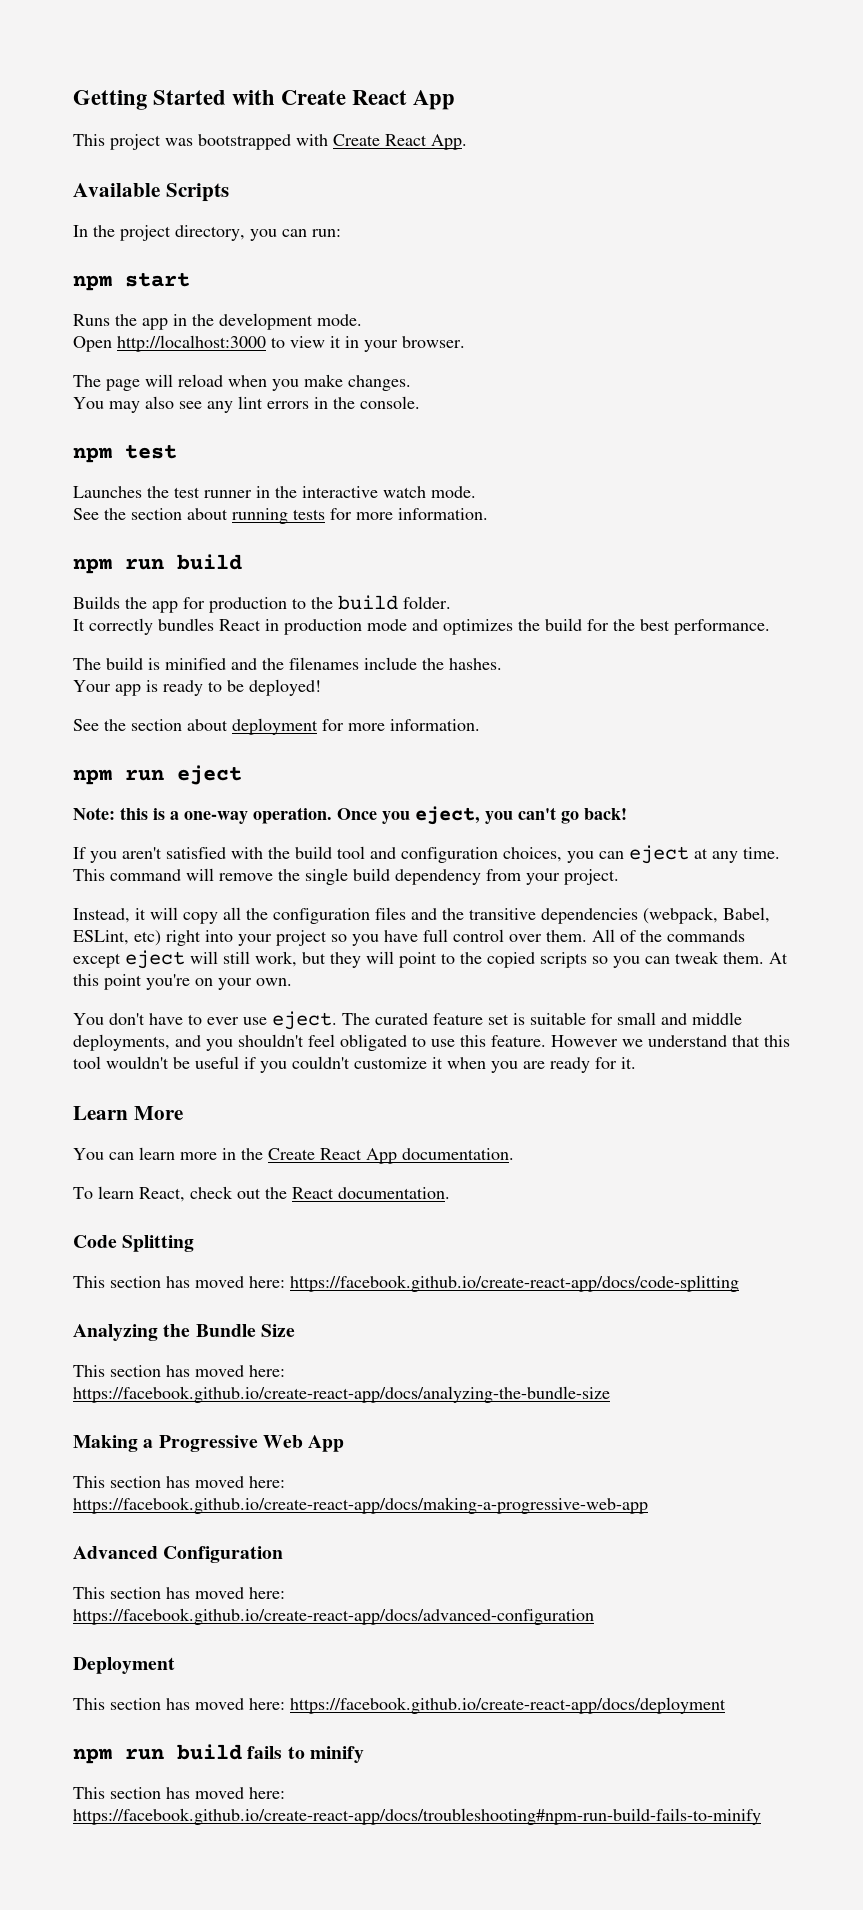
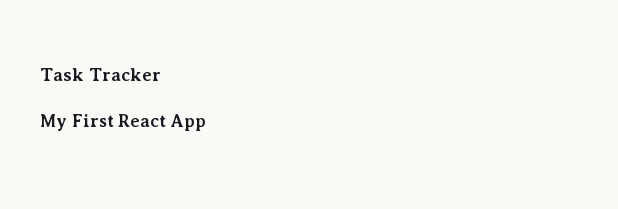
- Getting Started with Create React App
- This project was bootstrapped with Create React App.
- Available Scripts
- In the project directory, you can run:
- npm start
- Runs the app in the development mode.
- Open http://localhost:3000 to view it in your browser.
- The page will reload when you make changes.
- You may also see any lint errors in the console.
- npm test
- Launches the test runner in the interactive watch mode.
- See the section about running tests for more information.
- npm run build
- Builds the app for production to the build folder.
- It correctly bundles React in production mode and optimizes the build for the best performance.
- The build is minified and the filenames include the hashes.
- Your app is ready to be deployed!
- See the section about deployment for more information.
- npm run eject
- Note: this is a one-way operation. Once you eject, you can't go back!
- If you aren't satisfied with the build tool and configuration choices, you can eject at any time. This command will remove the single build dependency from your project.
- Instead, it will copy all the configuration files and the transitive dependencies (webpack, Babel, ESLint, etc) right into your project so you have full control over them. All of the commands except eject will still work, but they will point to the copied scripts so you can tweak them. At this point you're on your own.
- You don't have to ever use eject. The curated feature set is suitable for small and middle deployments, and you shouldn't feel obligated to use this feature. However we understand that this tool wouldn't be useful if you couldn't customize it when you are ready for it.
- Learn More
- You can learn more in the Create React App documentation.
- To learn React, check out the React documentation.
- Code Splitting
- This section has moved here: https://facebook.github.io/create-react-app/docs/code-splitting
- Analyzing the Bundle Size
- This section has moved here: https://facebook.github.io/create-react-app/docs/analyzing-the-bundle-size
- Making a Progressive Web App
- This section has moved here: https://facebook.github.io/create-react-app/docs/making-a-progressive-web-app
- Advanced Configuration
- This section has moved here: https://facebook.github.io/create-react-app/docs/advanced-configuration
- Deployment
- This section has moved here: https://facebook.github.io/create-react-app/docs/deployment
- npm run build fails to minify
- This section has moved here: https://facebook.github.io/create-react-app/docs/troubleshooting#npm-run-build-fails-to-minify
+ Task Tracker
+ My First React App

